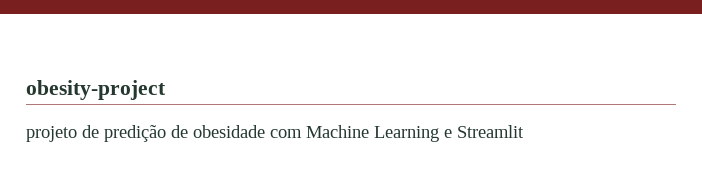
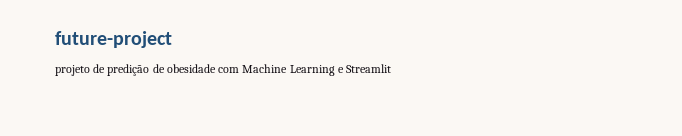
- obesity-project
+ future-project

